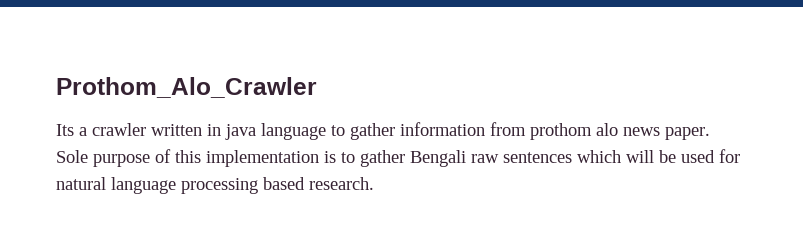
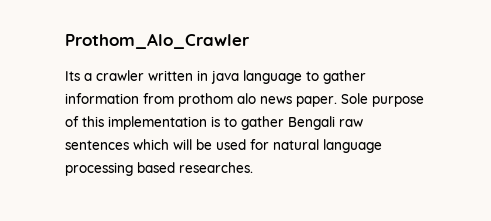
- Sole purpose of this implementation is to gather Bengali raw sentences which will be used for natural language processing based research.
+ Sole purpose of this implementation is to gather Bengali raw sentences which will be used for natural language processing based researches.

